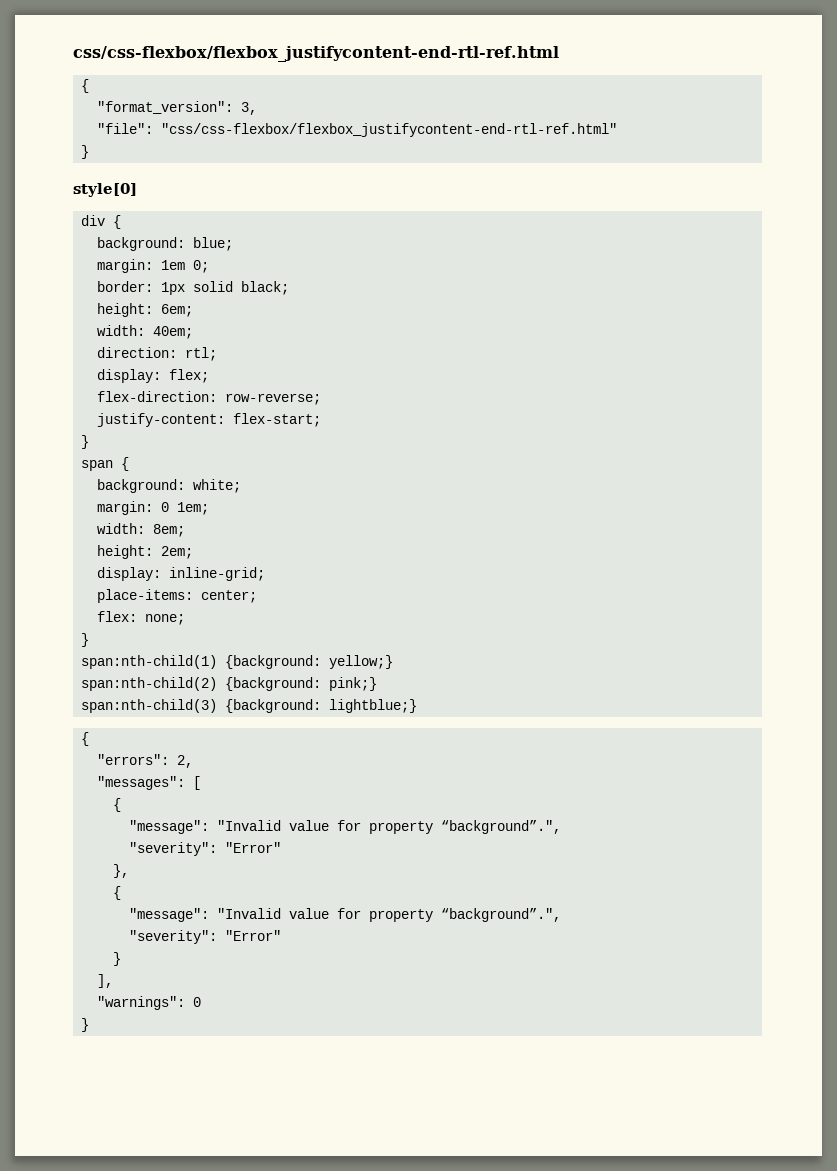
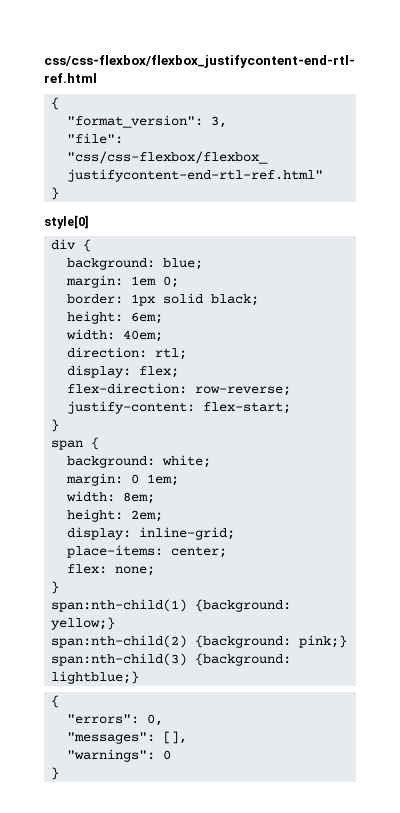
- "errors": 2,
+ "errors": 0,
- "messages": [
- {
- "message": "Invalid value for property “background”.",
- "severity": "Error"
- },
- {
- "message": "Invalid value for property “background”.",
- "severity": "Error"
- }
- ],
+ "messages": [],

